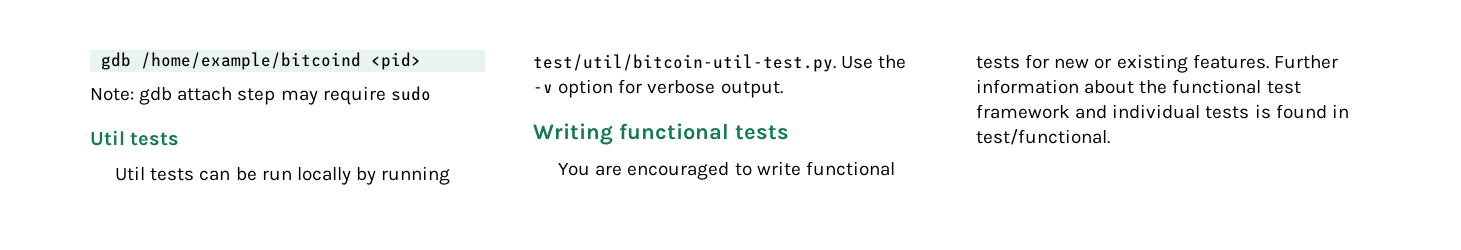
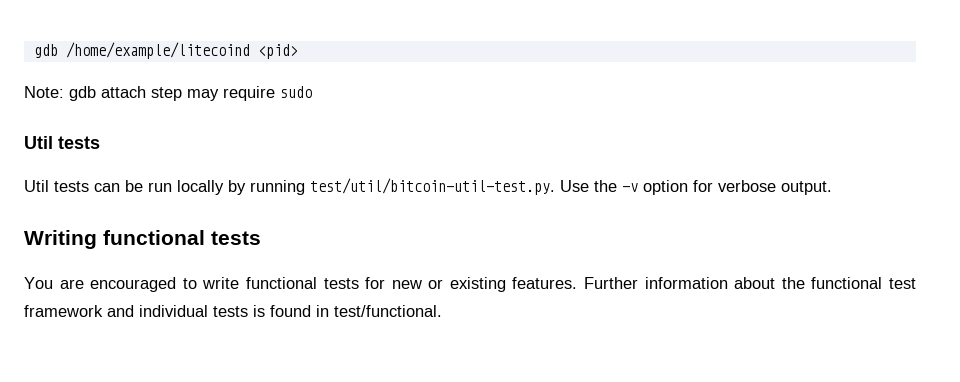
- gdb /home/example/bitcoind <pid>
+ gdb /home/example/litecoind <pid>

